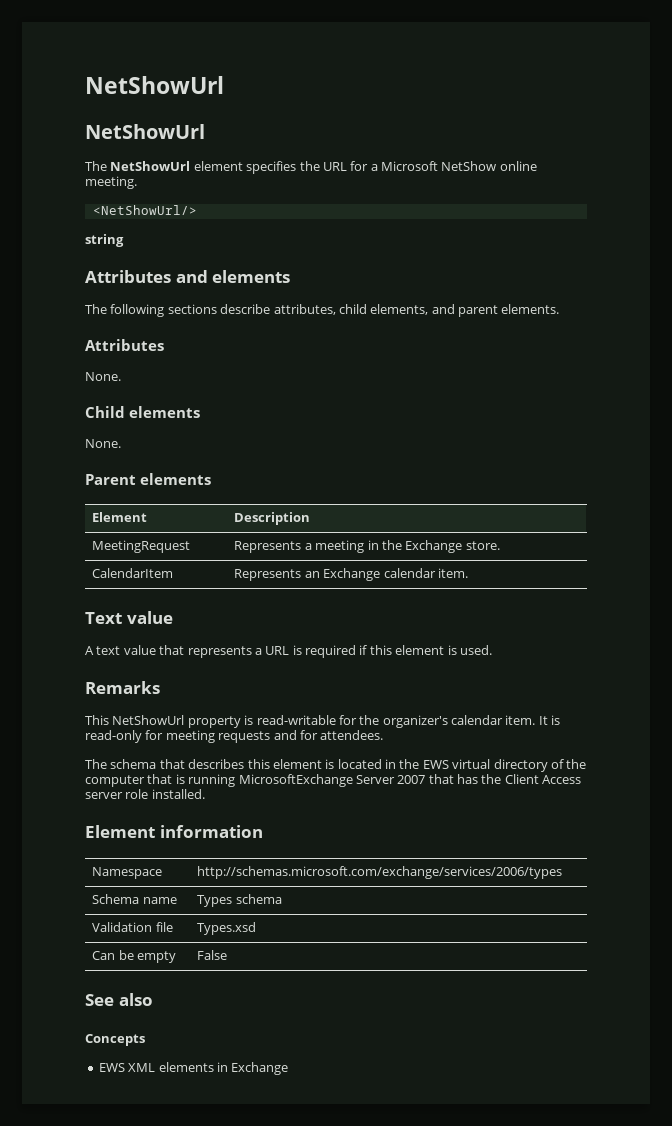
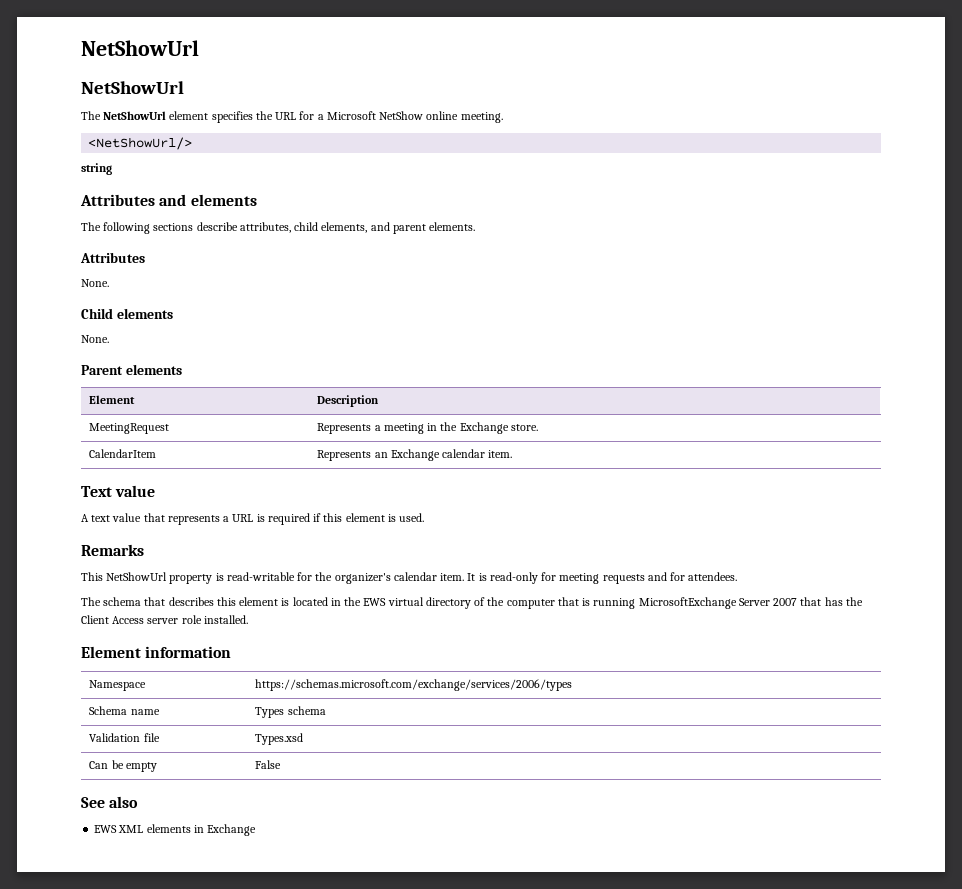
- Namespace | http://schemas.microsoft.com/exchange/services/2006/types
+ Namespace | https://schemas.microsoft.com/exchange/services/2006/types
- Concepts

